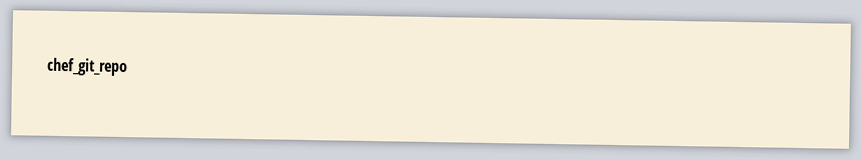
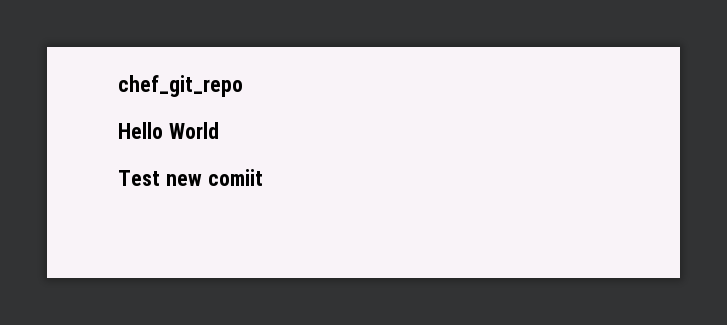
+ Hello World
+ Test new comiit

